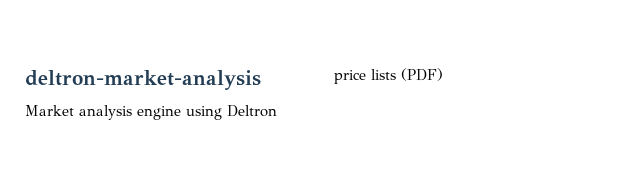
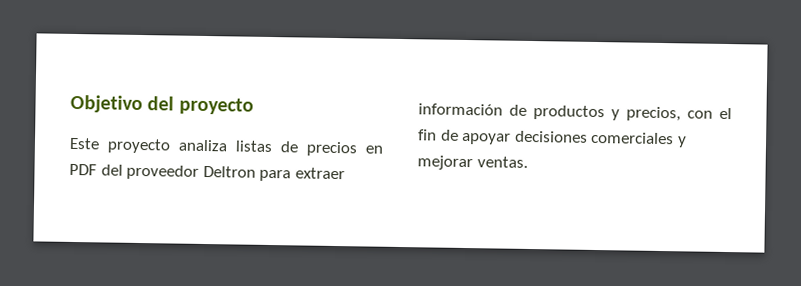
- deltron-market-analysis
- Market analysis engine using Deltron price lists (PDF)
+ Objetivo del proyecto
+ Este proyecto analiza listas de precios en PDF del proveedor Deltron para extraer información de productos y precios, con el fin de apoyar decisiones comerciales y mejorar ventas.

